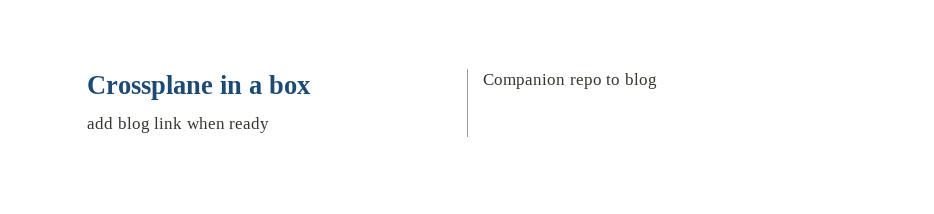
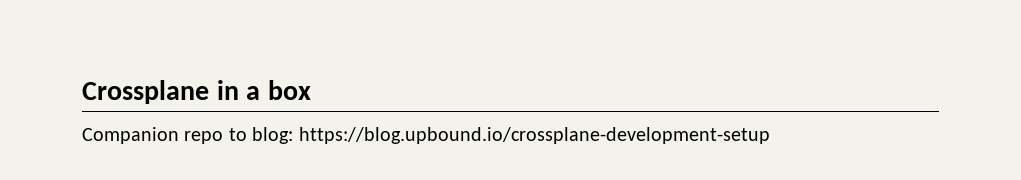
- add blog link when ready
- Companion repo to blog
+ Companion repo to blog: https://blog.upbound.io/crossplane-development-setup

